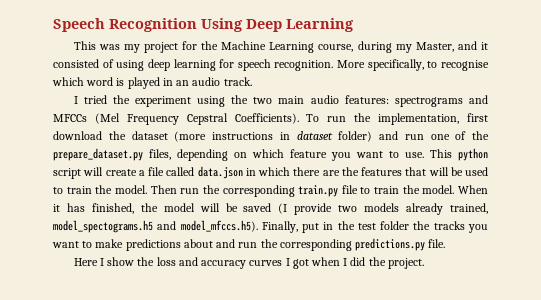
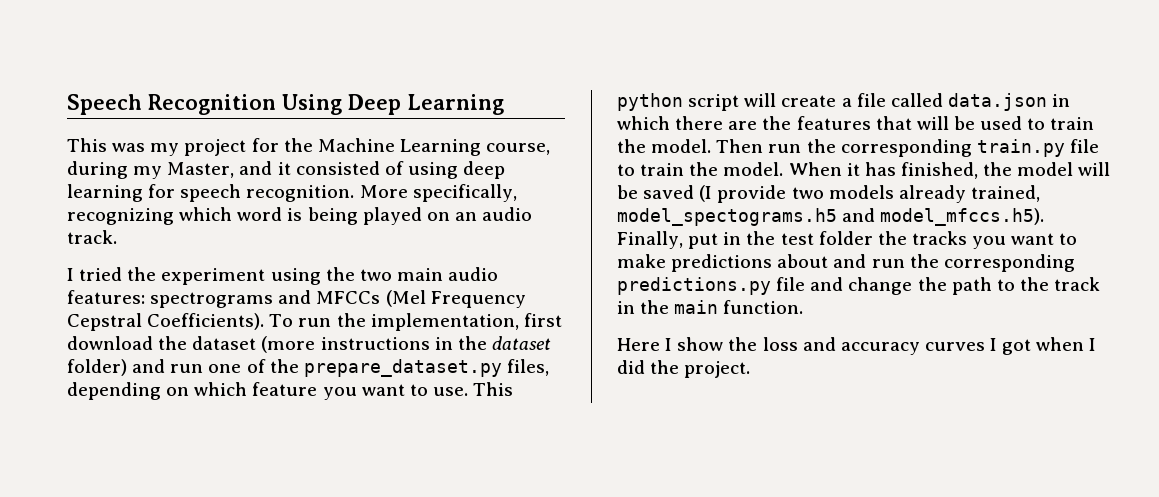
- More specifically, to recognise which word is played in an audio track.
+ More specifically, recognizing which word is being played on an audio track.
- To run the implementation, first download the dataset (more instructions in dataset folder) and run one of the prepare_dataset.py files, depending on which feature you want to use.
+ To run the implementation, first download the dataset (more instructions in the dataset folder) and run one of the prepare_dataset.py files, depending on which feature you want to use.
- When it has finished, the model will be saved (I provide two models already trained, model_spectograms.h5 and model_mfccs.h5). Finally, put in the test folder the tracks you want to make predictions about and run the corresponding predictions.py file.
+ When it has finished, the model will be saved (I provide two models already trained, model_spectograms.h5 and model_mfccs.h5). Finally, put in the test folder the tracks you want to make predictions about and run the corresponding predictions.py file and change the path to the track in the main function.

